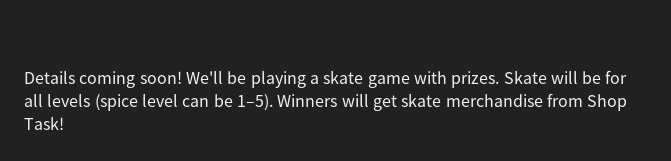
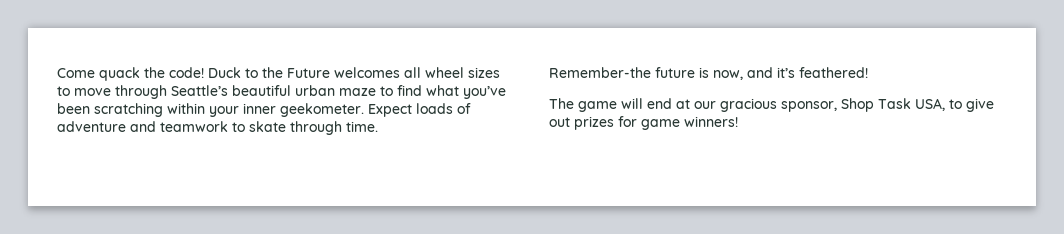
- Details coming soon! We'll be playing a skate game with prizes. Skate will be for all levels (spice level can be 1–5). Winners will get skate merchandise from Shop Task!
+ Come quack the code! Duck to the Future welcomes all wheel sizes to move through Seattle’s beautiful urban maze to find what you’ve been scratching within your inner geekometer. Expect loads of adventure and teamwork to skate through time.
+ Remember-the future is now, and it’s feathered!
+ The game will end at our gracious sponsor, Shop Task USA, to give out prizes for game winners!

